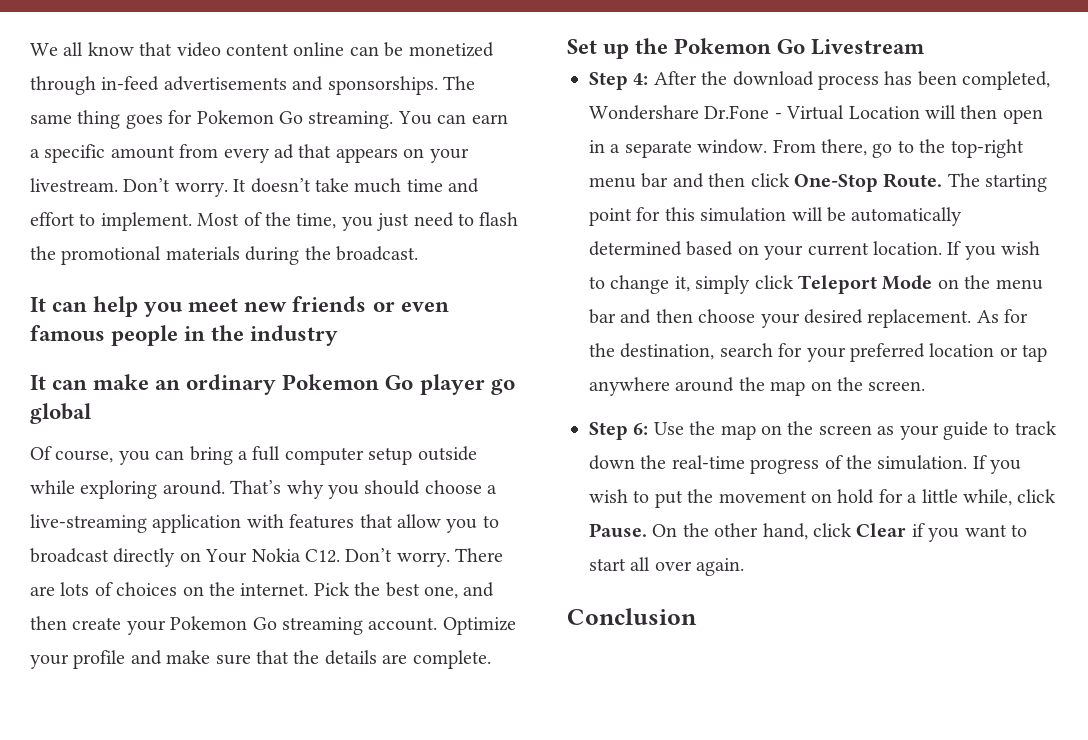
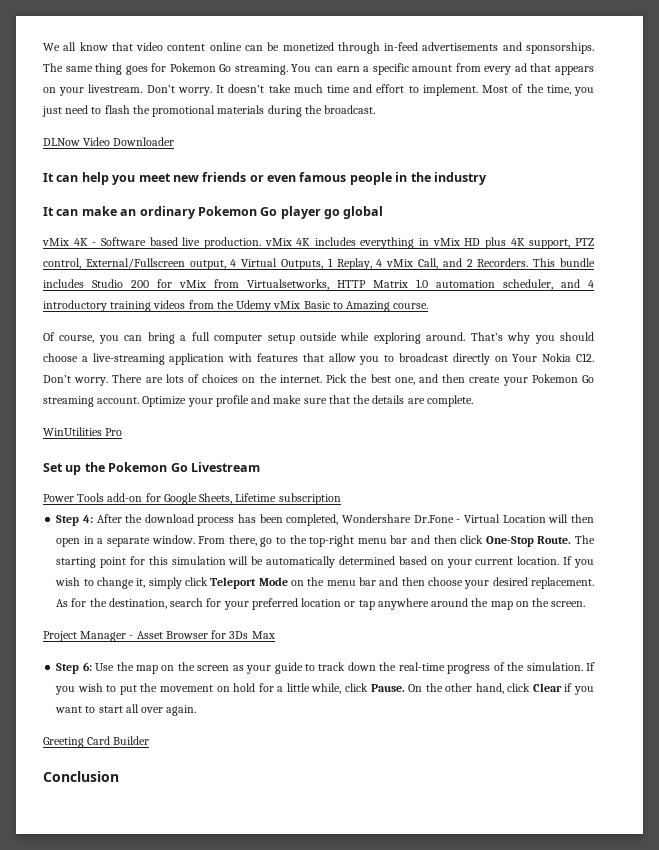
+ DLNow Video Downloader
+ vMix 4K - Software based live production. vMix 4K includes everything in vMix HD plus 4K support, PTZ control, External/Fullscreen output, 4 Virtual Outputs, 1 Replay, 4 vMix Call, and 2 Recorders. This bundle includes Studio 200 for vMix from Virtualsetworks, HTTP Matrix 1.0 automation scheduler, and 4 introductory training videos from the Udemy vMix Basic to Amazing course.
+ WinUtilities Pro
+ Power Tools add-on for Google Sheets, Lifetime subscription
+ Project Manager - Asset Browser for 3Ds Max
+ Greeting Card Builder

